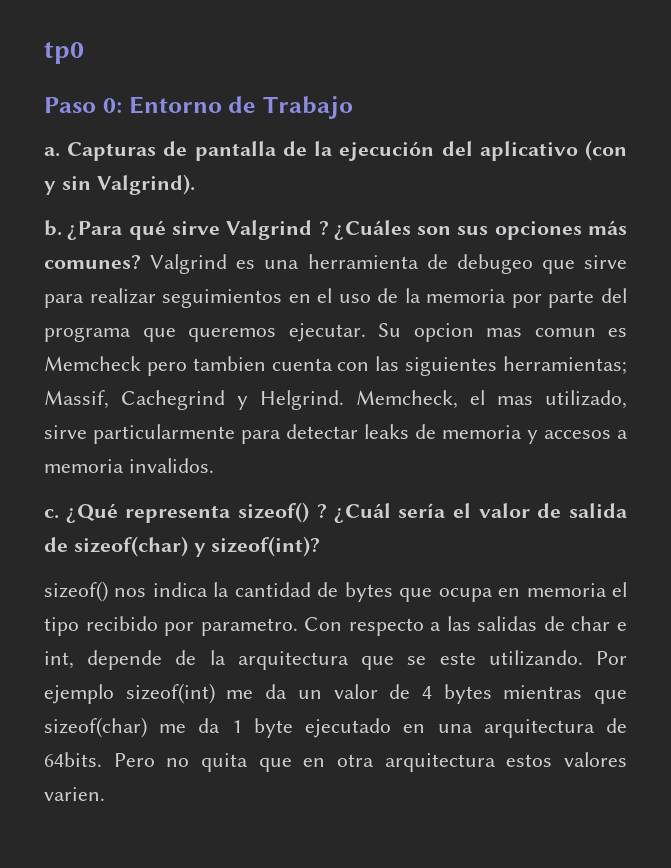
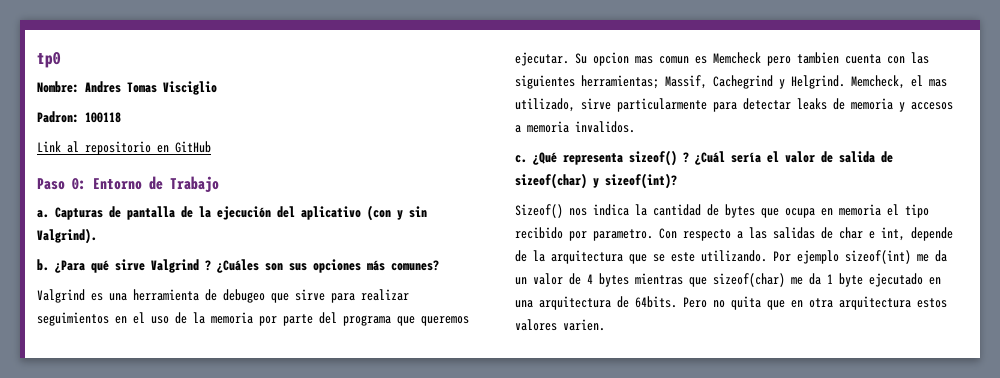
+ Nombre: Andres Tomas Visciglio
+ Padron: 100118
+ Link al repositorio en GitHub
- ¿Cuáles son sus opciones más comunes? Valgrind es una herramienta de debugeo que sirve para realizar seguimientos en el uso de la memoria por parte del programa que queremos ejecutar.
+ ¿Cuáles son sus opciones más comunes?
+ Valgrind es una herramienta de debugeo que sirve para realizar seguimientos en el uso de la memoria por parte del programa que queremos ejecutar.
- sizeof() nos indica la cantidad de bytes que ocupa en memoria el tipo recibido por parametro.
+ Sizeof() nos indica la cantidad de bytes que ocupa en memoria el tipo recibido por parametro.

